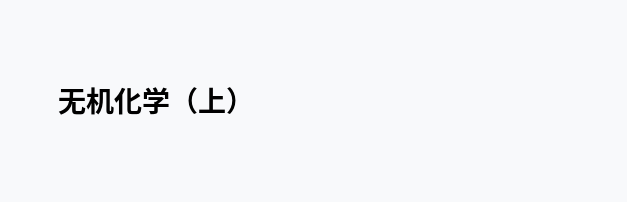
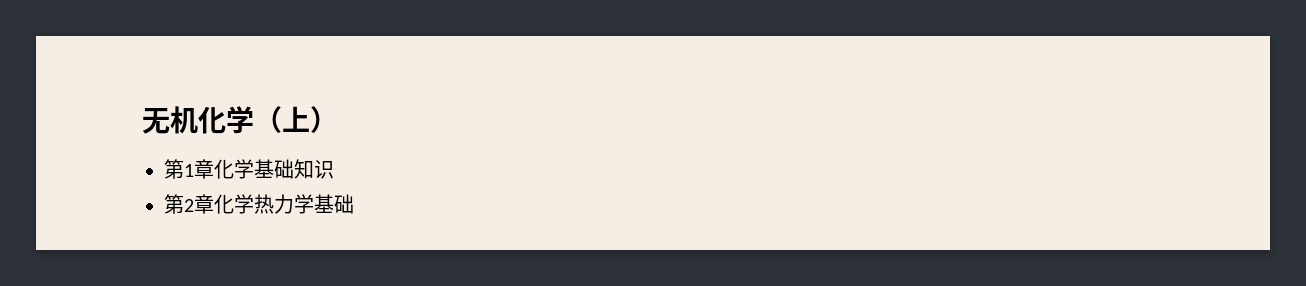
+ 第1章化学基础知识
+ 第2章化学热力学基础

